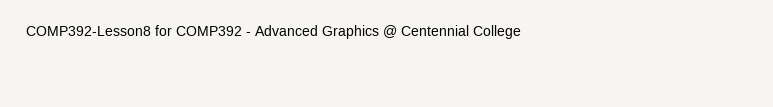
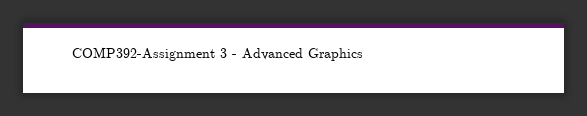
- COMP392-Lesson8 for COMP392 - Advanced Graphics @ Centennial College
+ COMP392-Assignment 3 - Advanced Graphics

